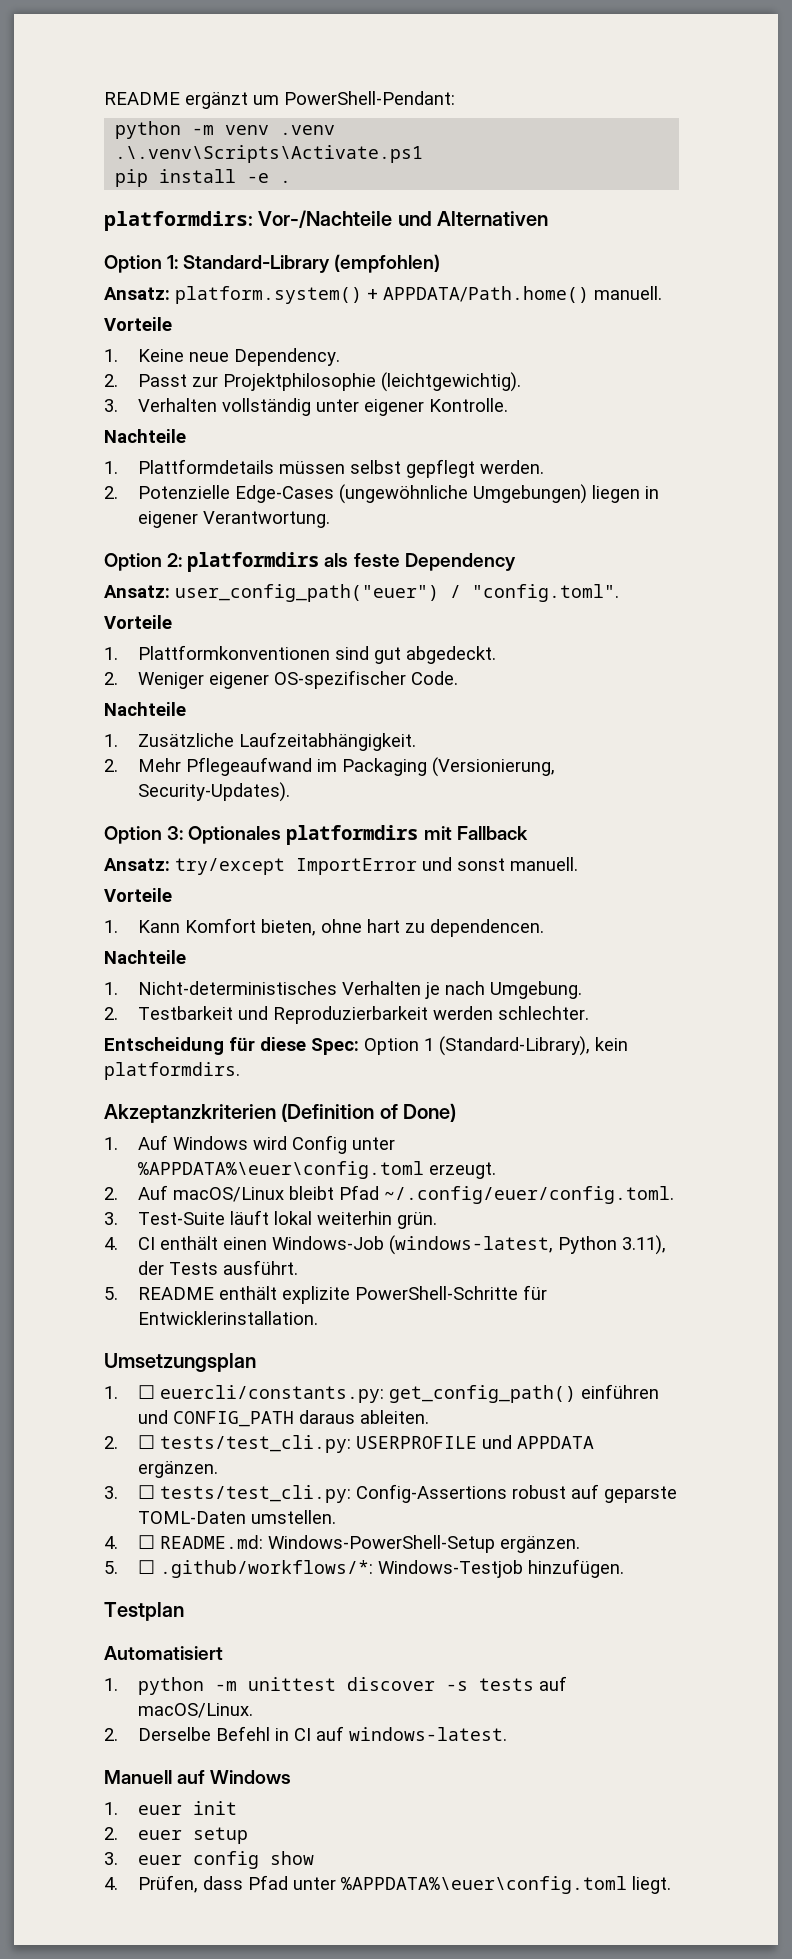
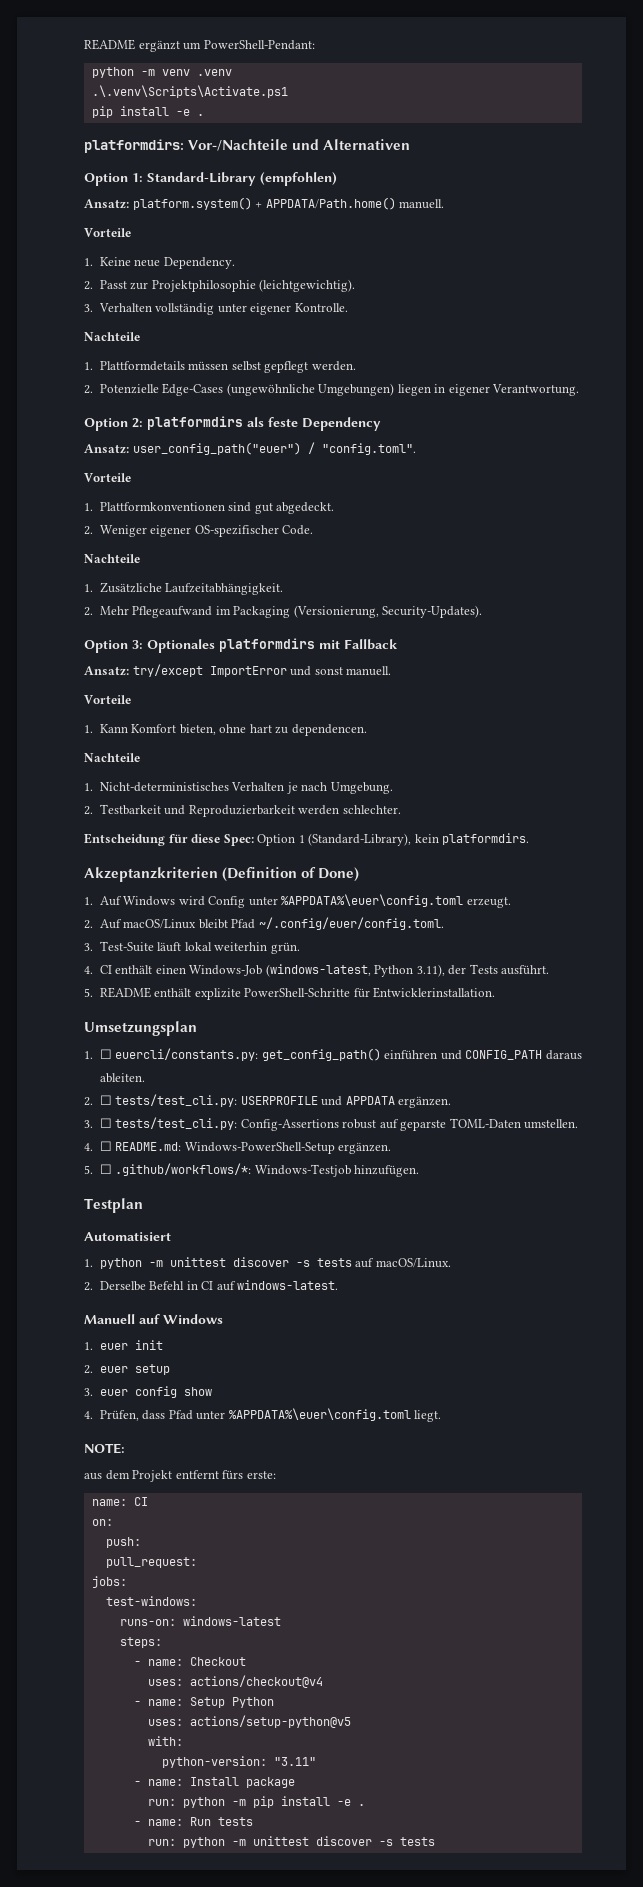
+ NOTE:
+ aus dem Projekt entfernt fürs erste:
+ name: CI
+ on:
+ push:
+ pull_request:
+ jobs:
+ test-windows:
+ runs-on: windows-latest
+ steps:
+ - name: Checkout
+ uses: actions/checkout@v4
+ - name: Setup Python
+ uses: actions/setup-python@v5
+ with:
+ python-version: "3.11"
+ - name: Install package
+ run: python -m pip install -e .
+ - name: Run tests
+ run: python -m unittest discover -s tests

